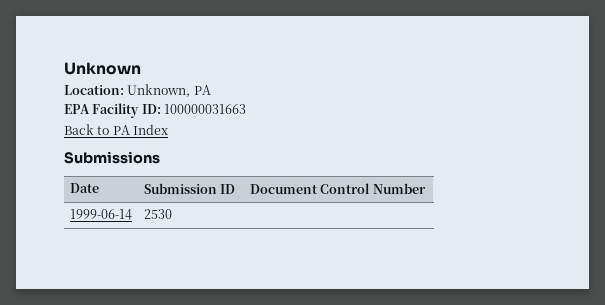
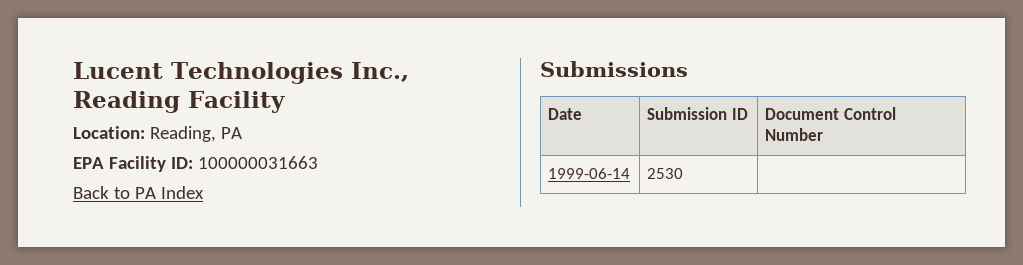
- Unknown
+ Lucent Technologies Inc., Reading Facility
- Location: Unknown, PA
+ Location: Reading, PA

